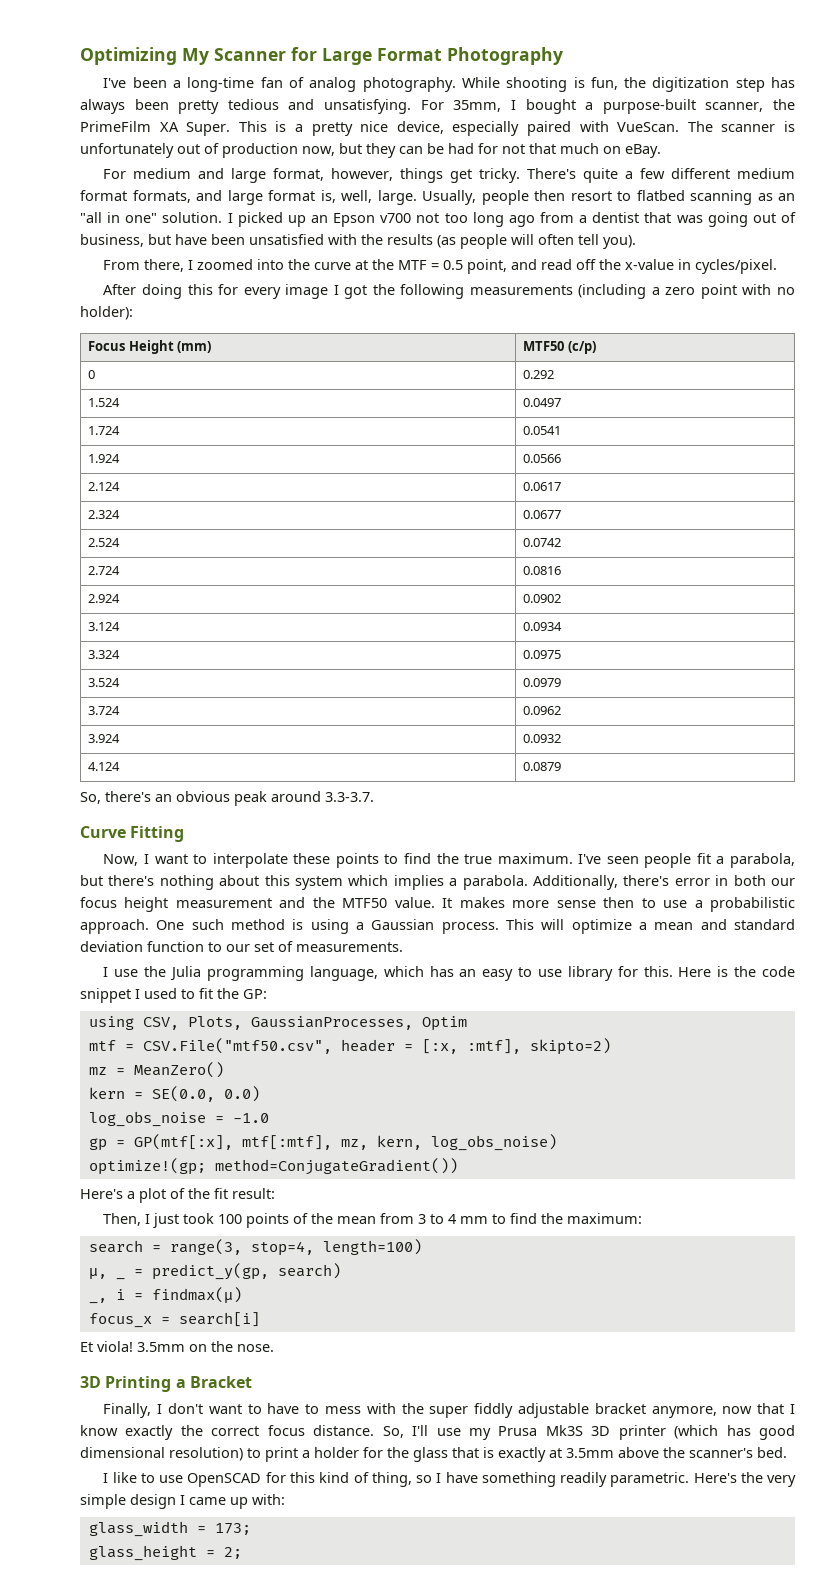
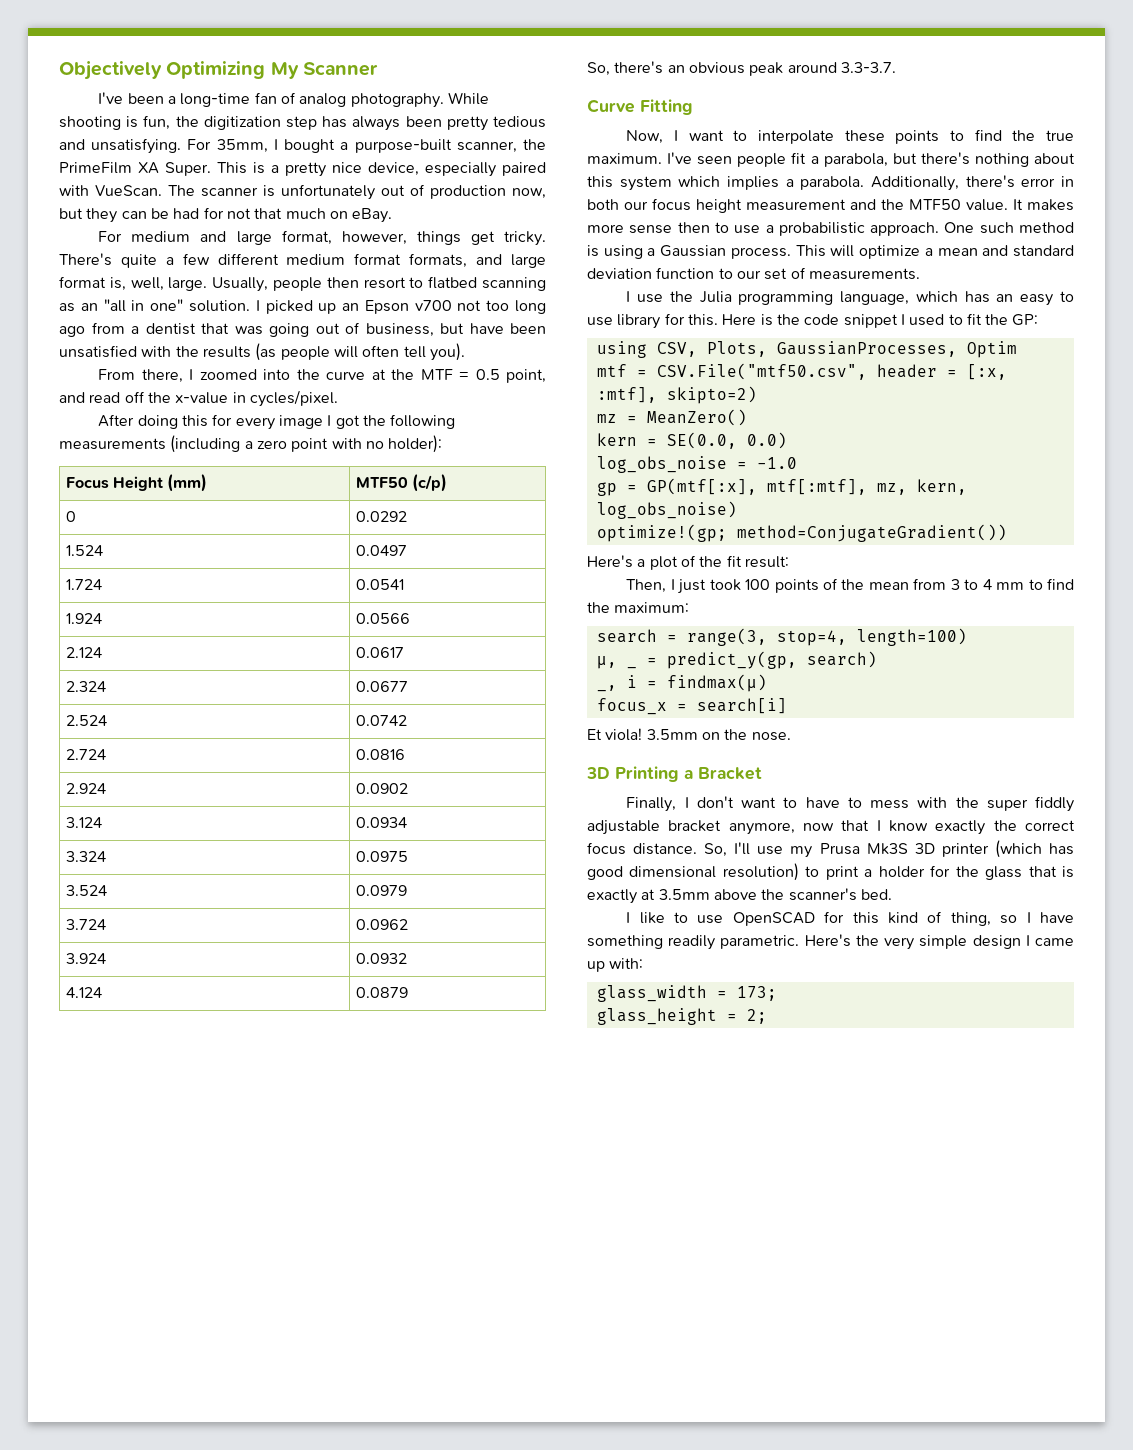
- Optimizing My Scanner for Large Format Photography
+ Objectively Optimizing My Scanner
- 0 | 0.292
+ 0 | 0.0292

